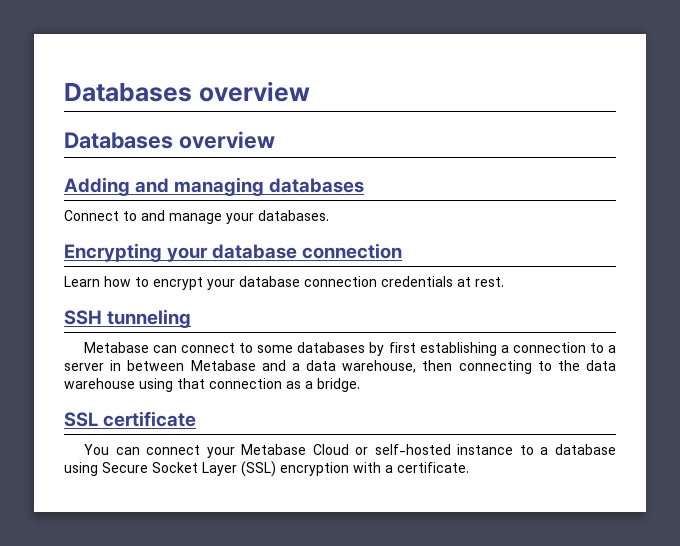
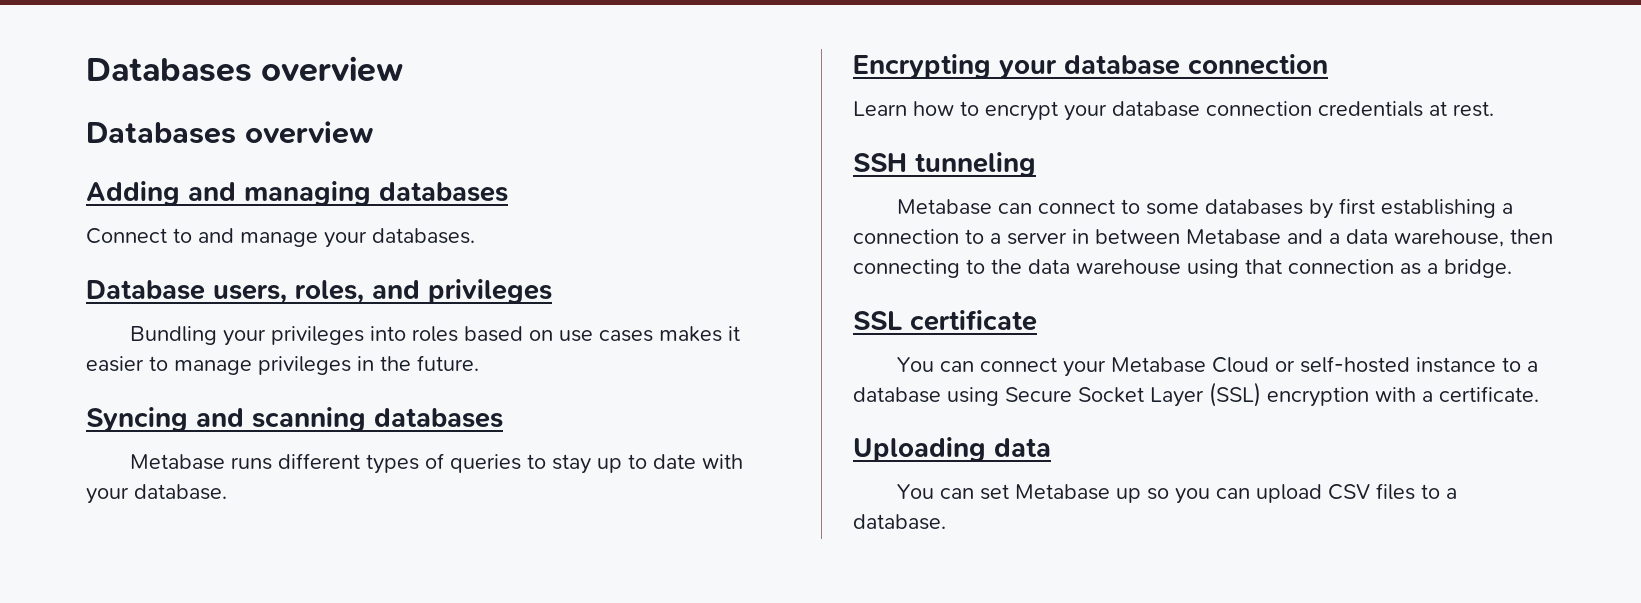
+ Database users, roles, and privileges
+ Bundling your privileges into roles based on use cases makes it easier to manage privileges in the future.
+ Syncing and scanning databases
+ Metabase runs different types of queries to stay up to date with your database.
+ Uploading data
+ You can set Metabase up so you can upload CSV files to a database.

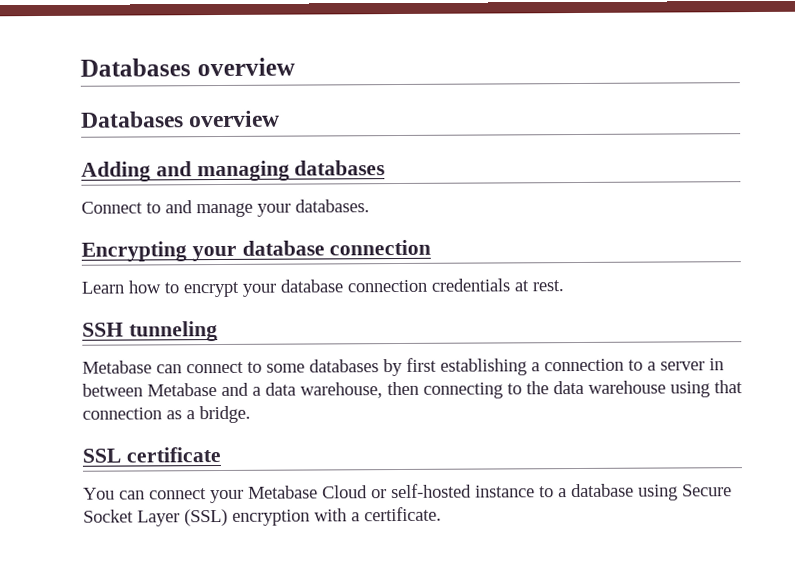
- Database users, roles, and privileges
- Bundling your privileges into roles based on use cases makes it easier to manage privileges in the future.
- Syncing and scanning databases
- Metabase runs different types of queries to stay up to date with your database.
- Uploading data
- You can set Metabase up so you can upload CSV files to a database.

